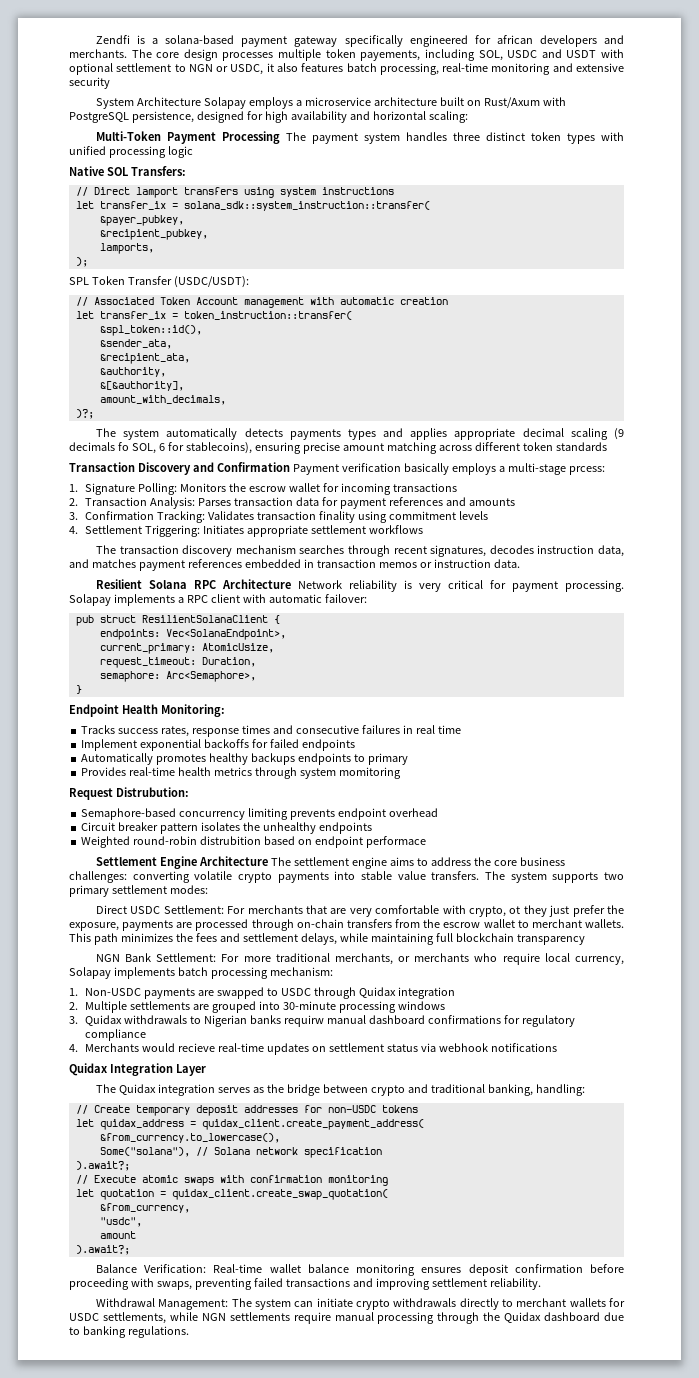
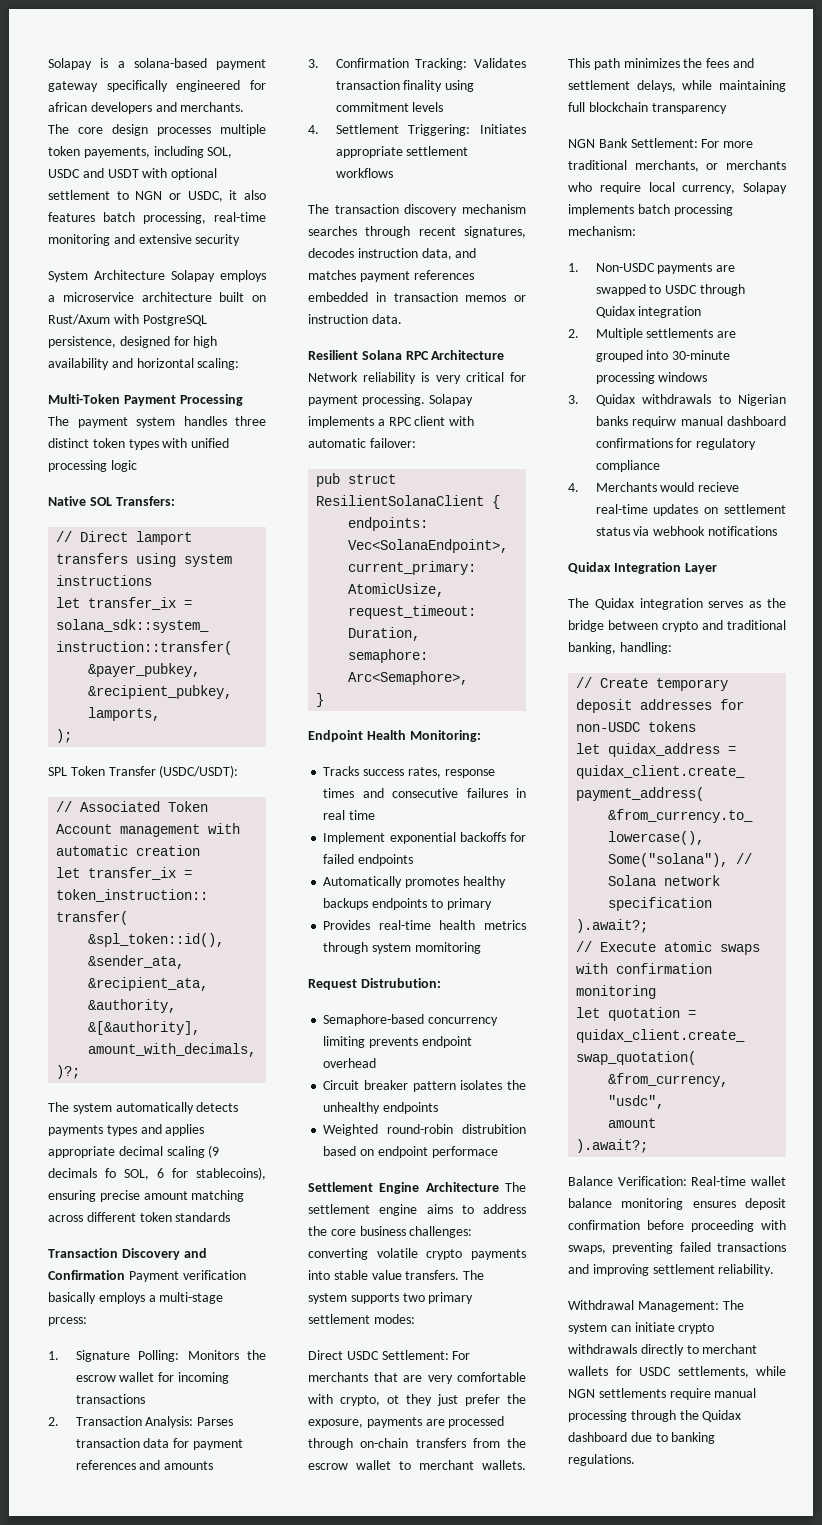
- Zendfi is a solana-based payment gateway specifically engineered for african developers and merchants.
+ Solapay is a solana-based payment gateway specifically engineered for african developers and merchants.

